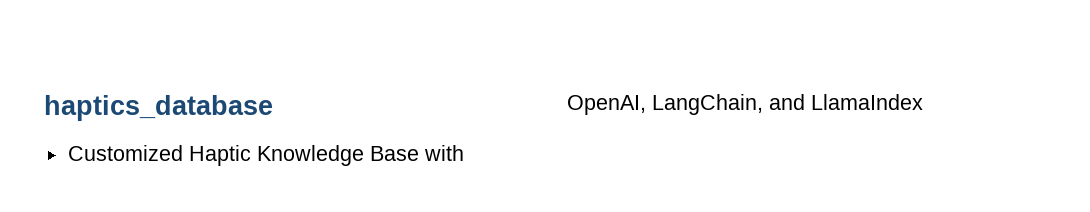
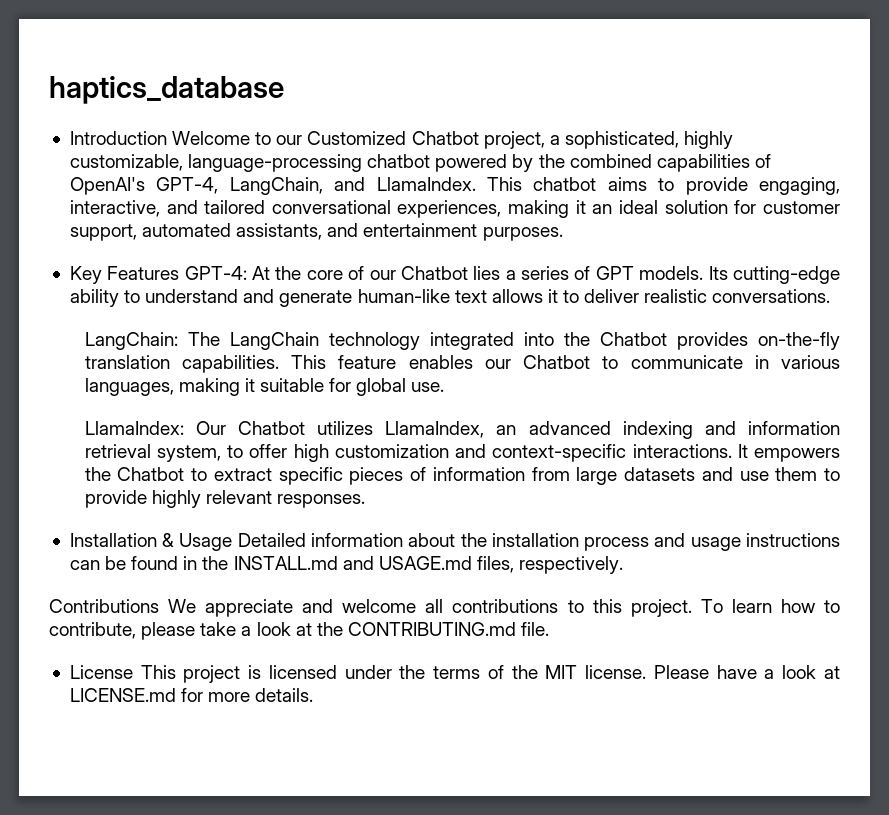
- Customized Haptic Knowledge Base with OpenAI, LangChain, and LlamaIndex
+ Introduction Welcome to our Customized Chatbot project, a sophisticated, highly customizable, language-processing chatbot powered by the combined capabilities of OpenAI's GPT-4, LangChain, and LlamaIndex. This chatbot aims to provide engaging, interactive, and tailored conversational experiences, making it an ideal solution for customer support, automated assistants, and entertainment purposes.
+ Key Features GPT-4: At the core of our Chatbot lies a series of GPT models. Its cutting-edge ability to understand and generate human-like text allows it to deliver realistic conversations.
+ LangChain: The LangChain technology integrated into the Chatbot provides on-the-fly translation capabilities. This feature enables our Chatbot to communicate in various languages, making it suitable for global use.
+ LlamaIndex: Our Chatbot utilizes LlamaIndex, an advanced indexing and information retrieval system, to offer high customization and context-specific interactions. It empowers the Chatbot to extract specific pieces of information from large datasets and use them to provide highly relevant responses.
+ Installation & Usage Detailed information about the installation process and usage instructions can be found in the INSTALL.md and USAGE.md files, respectively.
+ Contributions We appreciate and welcome all contributions to this project. To learn how to contribute, please take a look at the CONTRIBUTING.md file.
+ License This project is licensed under the terms of the MIT license. Please have a look at LICENSE.md for more details.

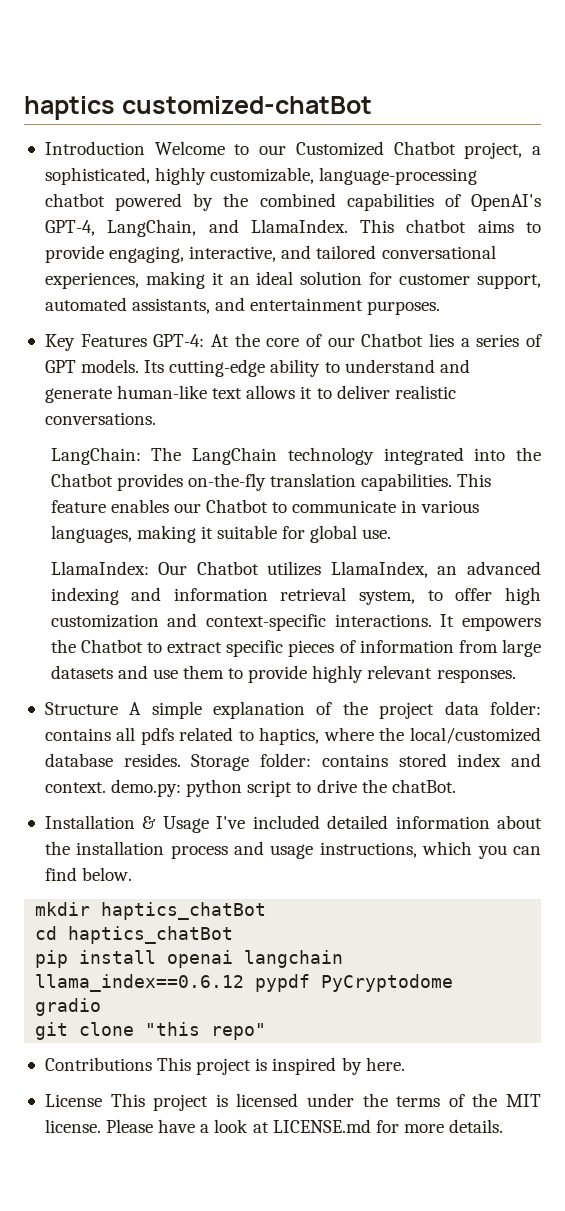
- haptics_database
+ haptics customized-chatBot
+ Structure A simple explanation of the project data folder: contains all pdfs related to haptics, where the local/customized database resides. Storage folder: contains stored index and context. demo.py: python script to drive the chatBot.
- Installation & Usage Detailed information about the installation process and usage instructions can be found in the INSTALL.md and USAGE.md files, respectively.
- Contributions We appreciate and welcome all contributions to this project. To learn how to contribute, please take a look at the CONTRIBUTING.md file.
+ Installation & Usage I've included detailed information about the installation process and usage instructions, which you can find below.
+ mkdir haptics_chatBot
+ cd haptics_chatBot
+ pip install openai langchain llama_index==0.6.12 pypdf PyCryptodome gradio
+ git clone "this repo"
+ Contributions This project is inspired by here.

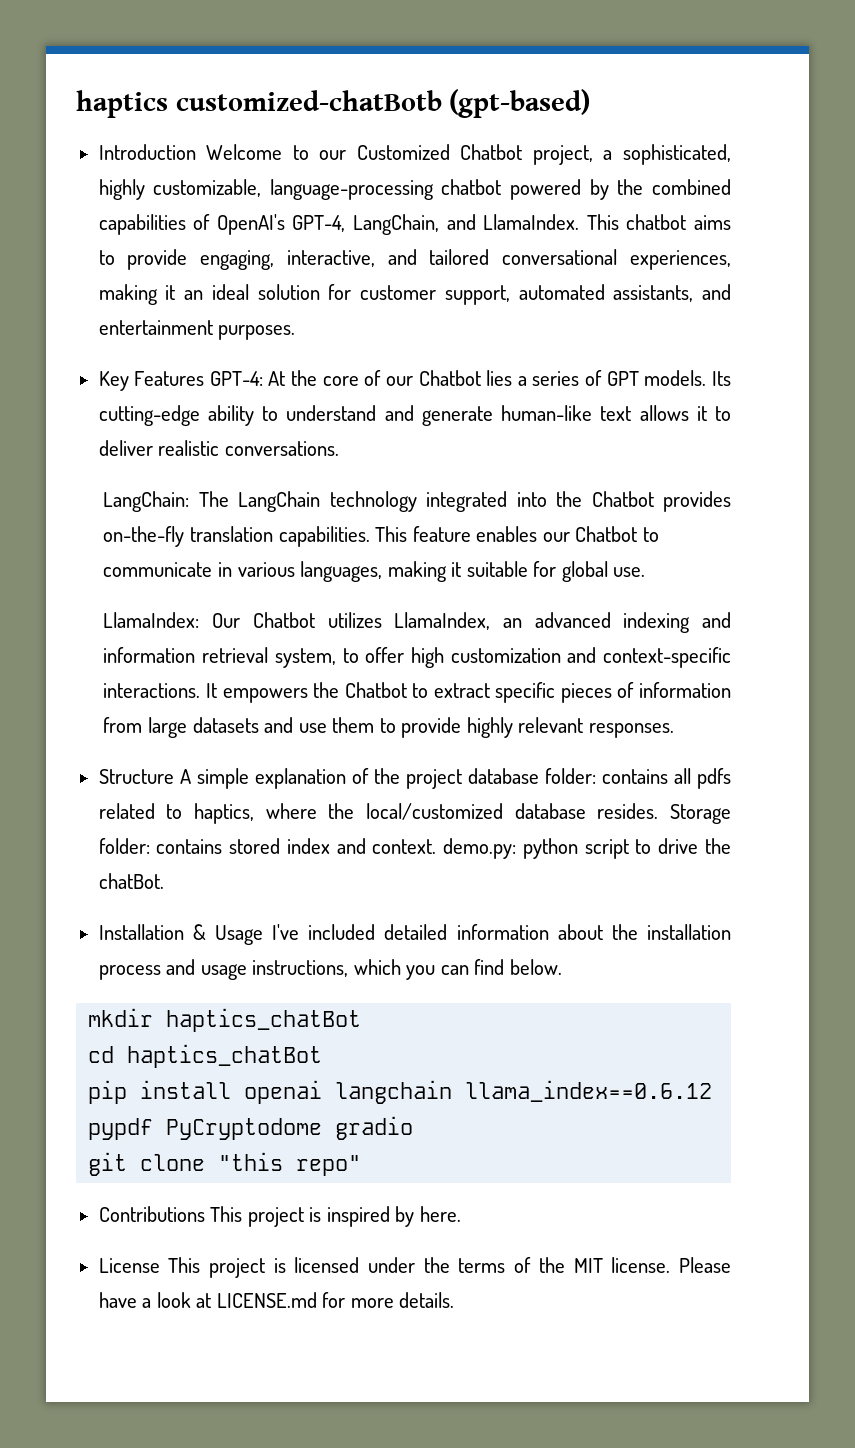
- haptics customized-chatBot
+ haptics customized-chatBotb (gpt-based)
- Structure A simple explanation of the project data folder: contains all pdfs related to haptics, where the local/customized database resides.
+ Structure A simple explanation of the project database folder: contains all pdfs related to haptics, where the local/customized database resides.

